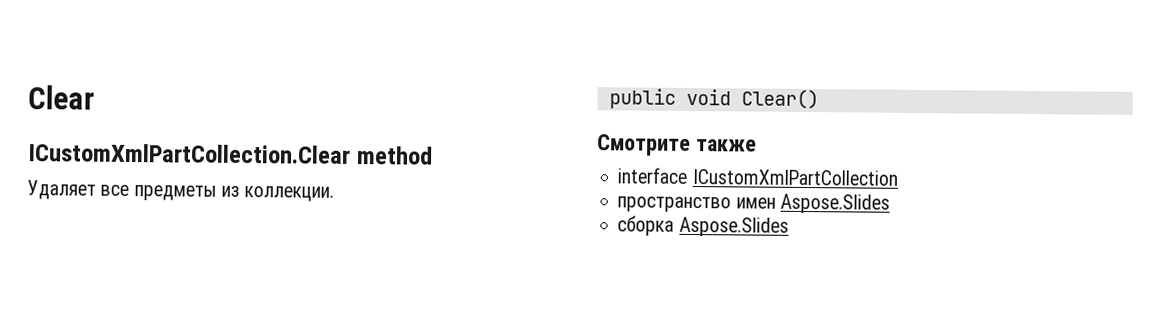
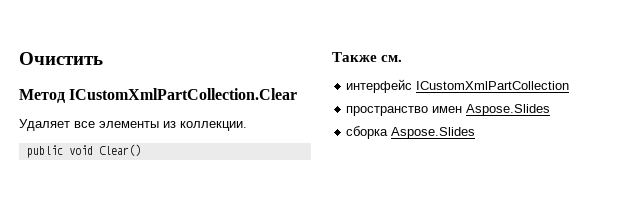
- Clear
- ICustomXmlPartCollection.Clear method
+ Очистить
+ Метод ICustomXmlPartCollection.Clear
- Удаляет все предметы из коллекции.
+ Удаляет все элементы из коллекции.
- Смотрите также
- interface ICustomXmlPartCollection
+ Также см.
+ интерфейс ICustomXmlPartCollection

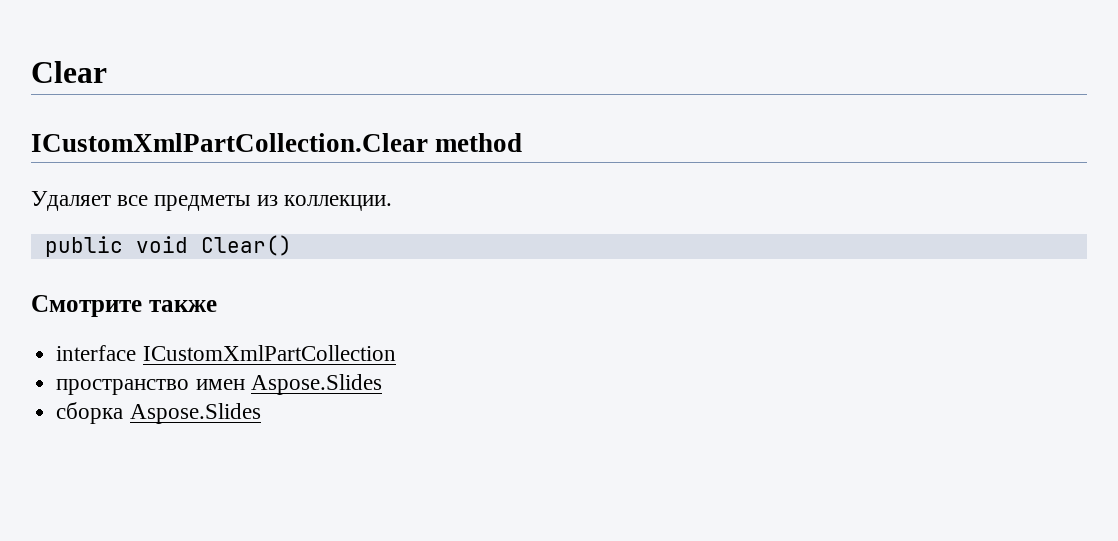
- Очистить
- Метод ICustomXmlPartCollection.Clear
+ Clear
+ ICustomXmlPartCollection.Clear method
- Удаляет все элементы из коллекции.
+ Удаляет все предметы из коллекции.
- Также см.
- интерфейс ICustomXmlPartCollection
+ Смотрите также
+ interface ICustomXmlPartCollection

